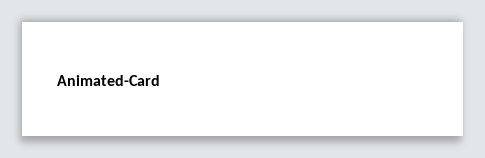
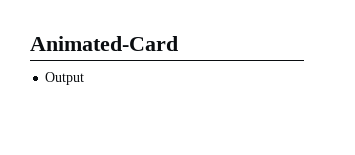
+ Output

